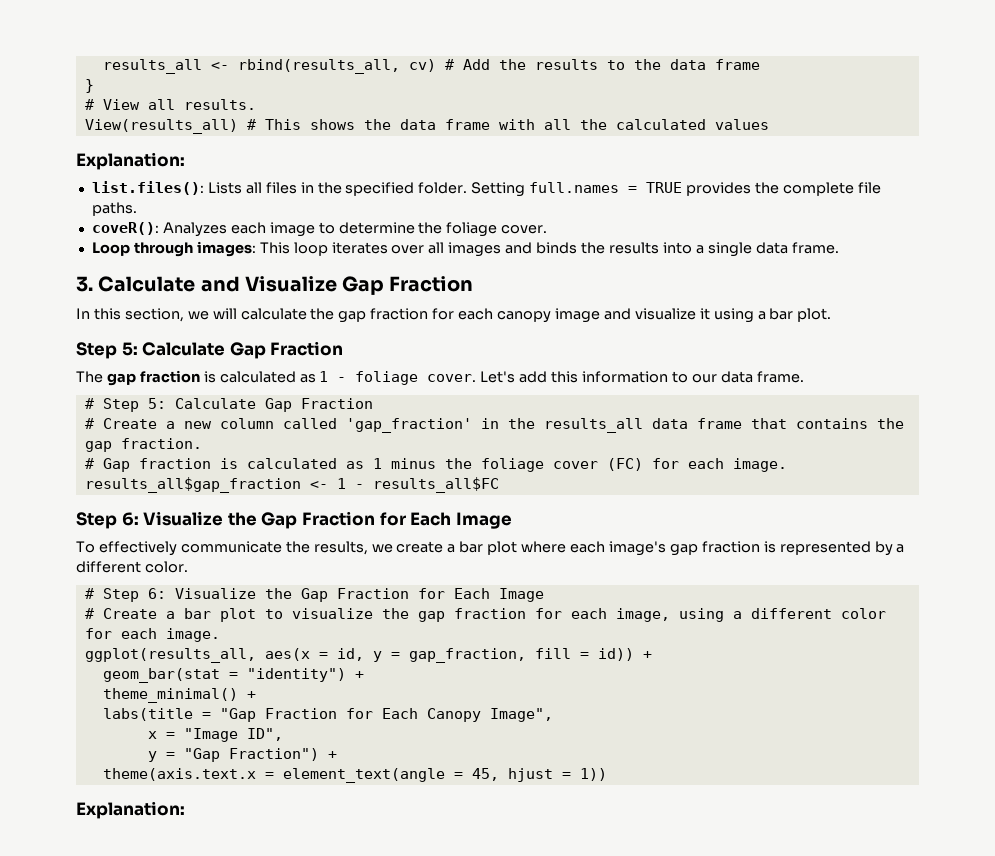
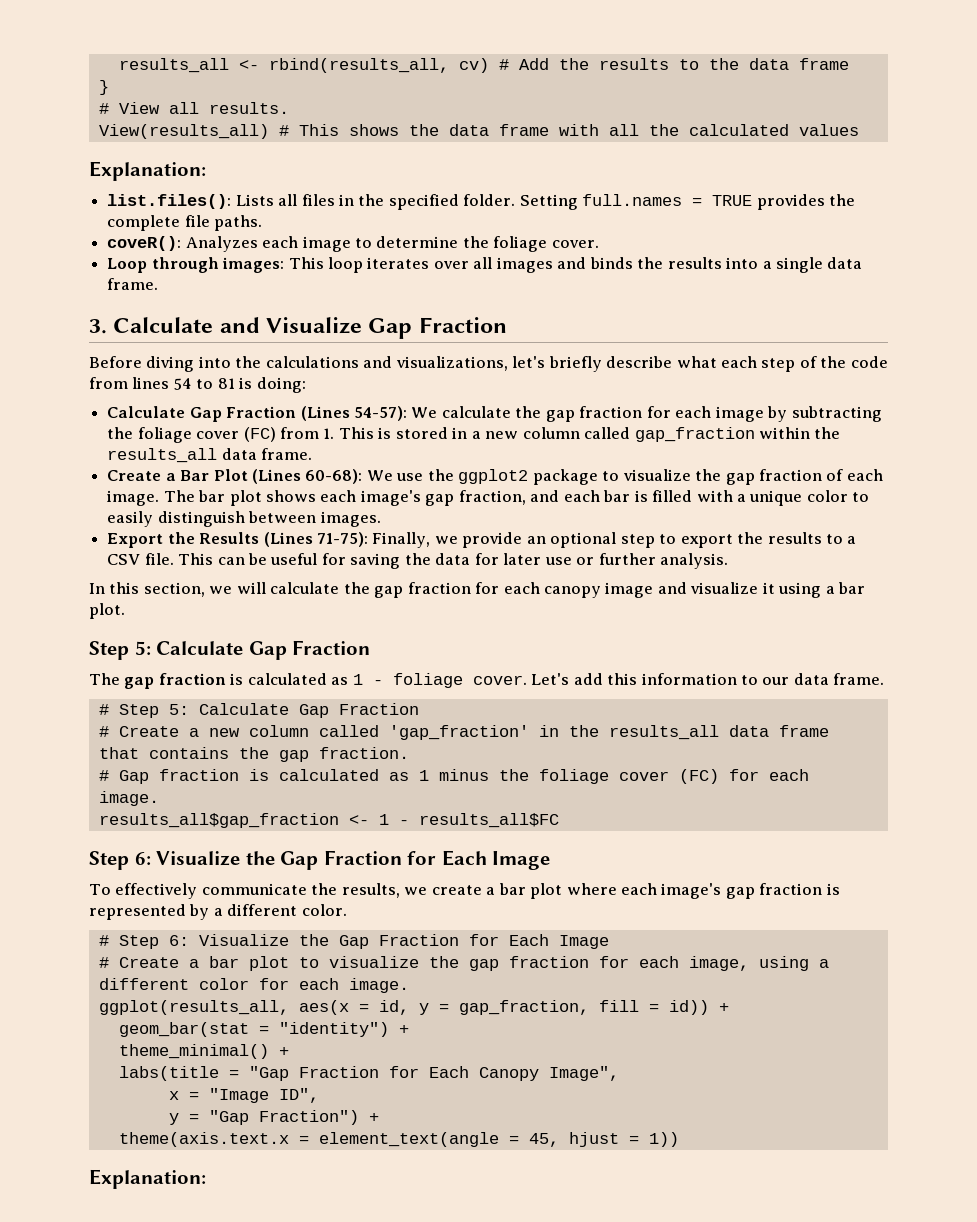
+ Before diving into the calculations and visualizations, let's briefly describe what each step of the code from lines 54 to 81 is doing:
+ Calculate Gap Fraction (Lines 54-57): We calculate the gap fraction for each image by subtracting the foliage cover (FC) from 1. This is stored in a new column called gap_fraction within the results_all data frame.
+ Create a Bar Plot (Lines 60-68): We use the ggplot2 package to visualize the gap fraction of each image. The bar plot shows each image's gap fraction, and each bar is filled with a unique color to easily distinguish between images.
+ Export the Results (Lines 71-75): Finally, we provide an optional step to export the results to a CSV file. This can be useful for saving the data for later use or further analysis.

